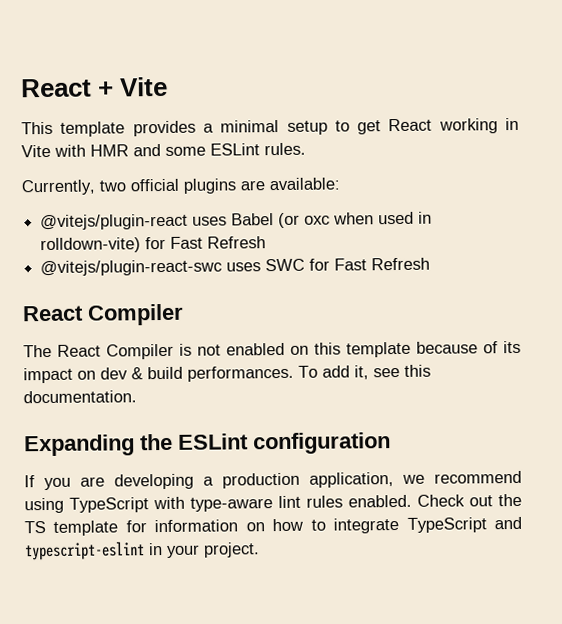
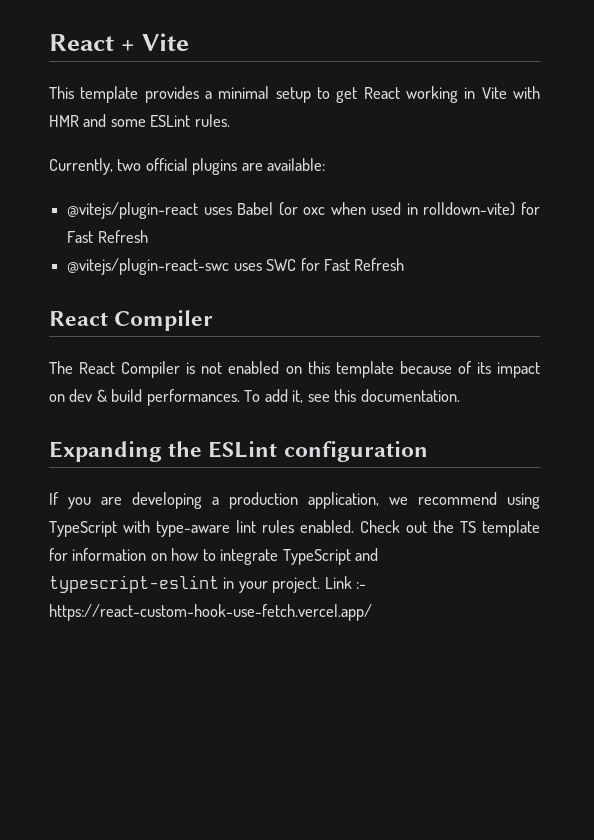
+ Link :- https://react-custom-hook-use-fetch.vercel.app/

